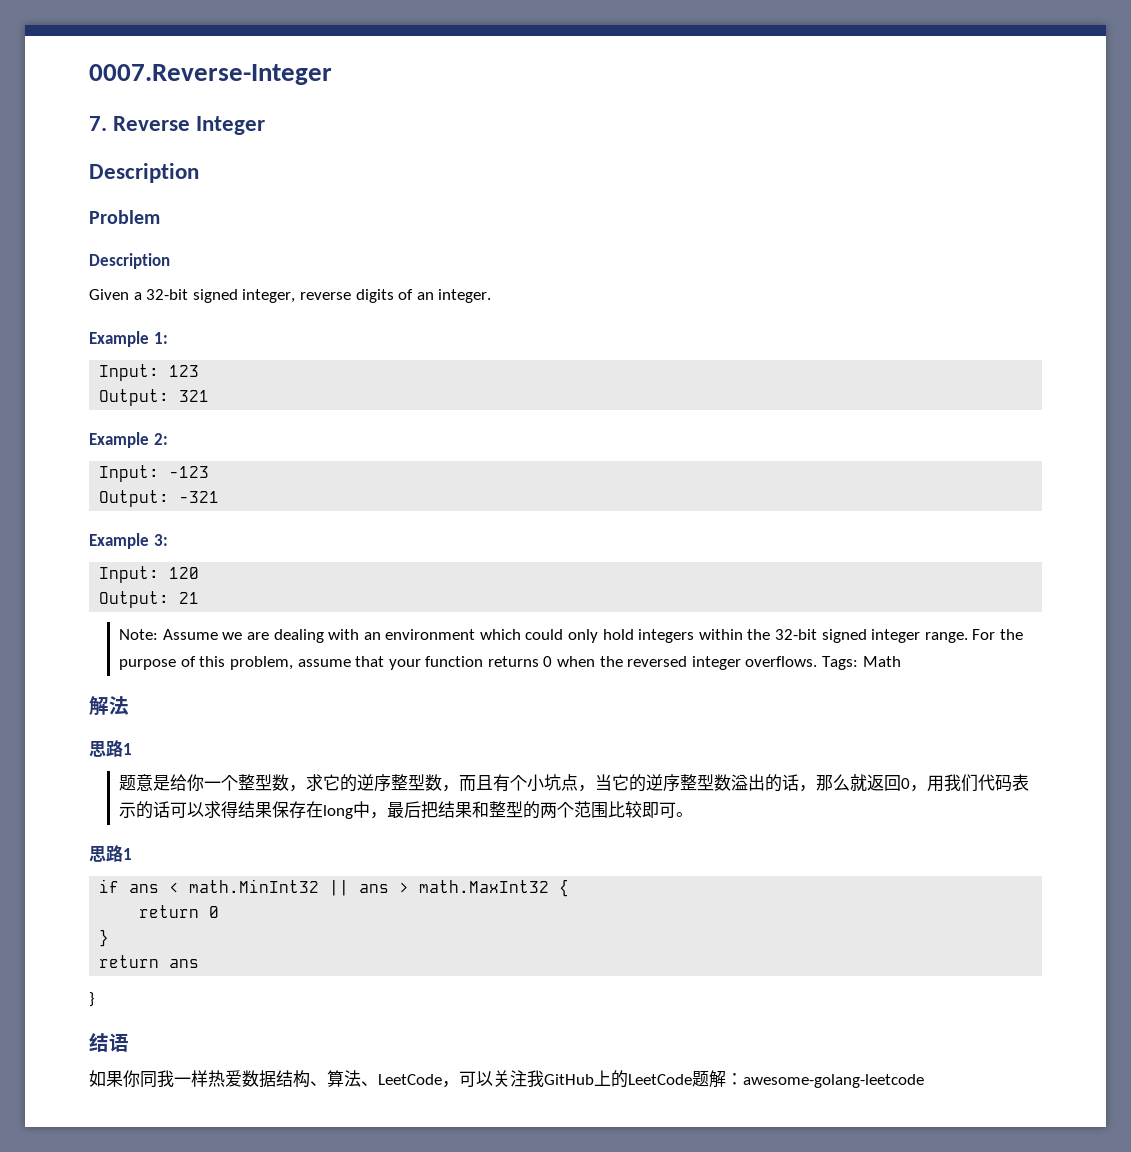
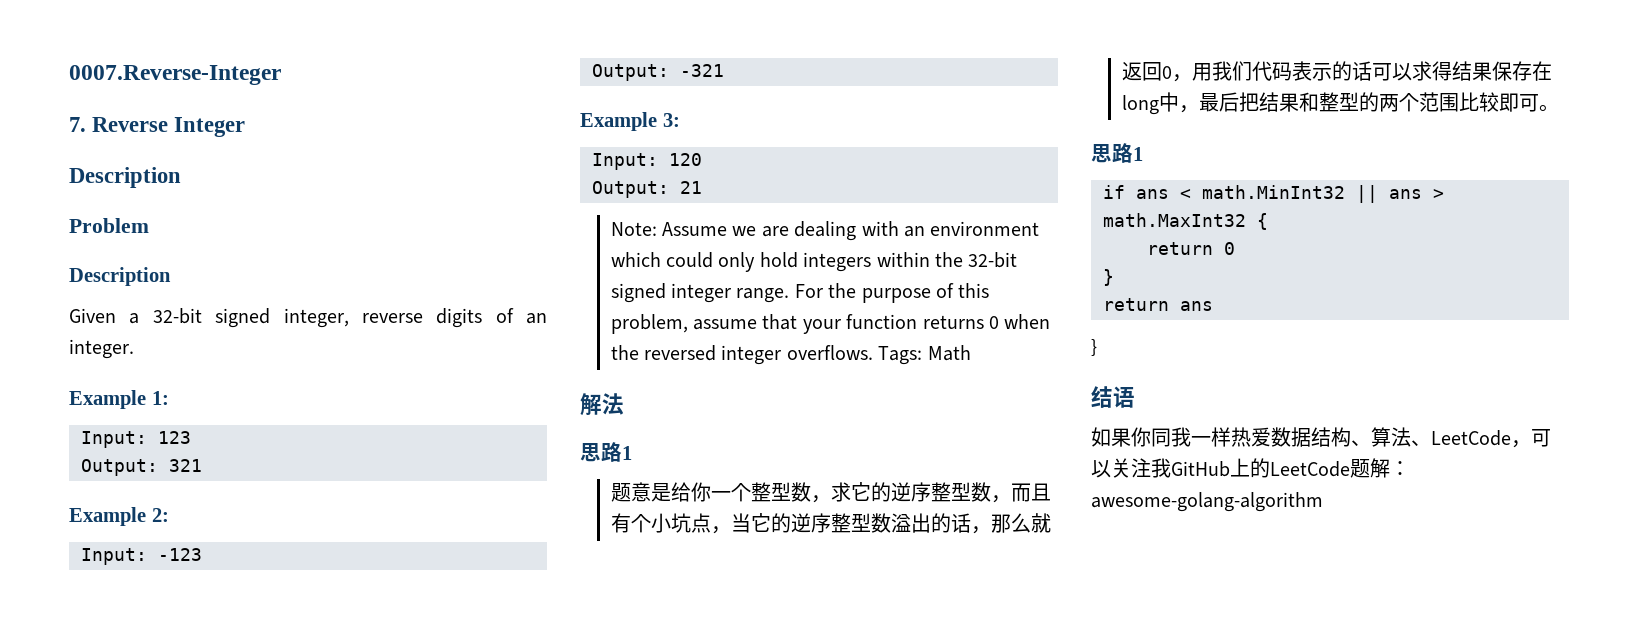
- 如果你同我一样热爱数据结构、算法、LeetCode，可以关注我GitHub上的LeetCode题解：awesome-golang-leetcode
+ 如果你同我一样热爱数据结构、算法、LeetCode，可以关注我GitHub上的LeetCode题解：awesome-golang-algorithm

